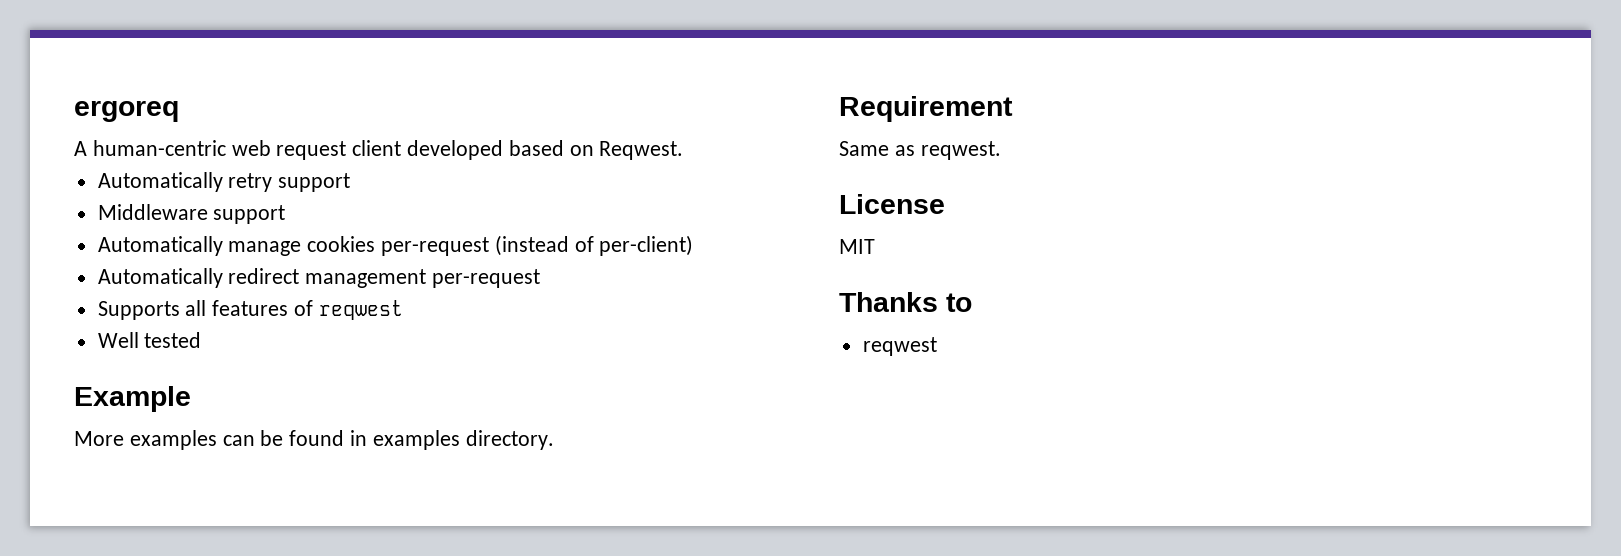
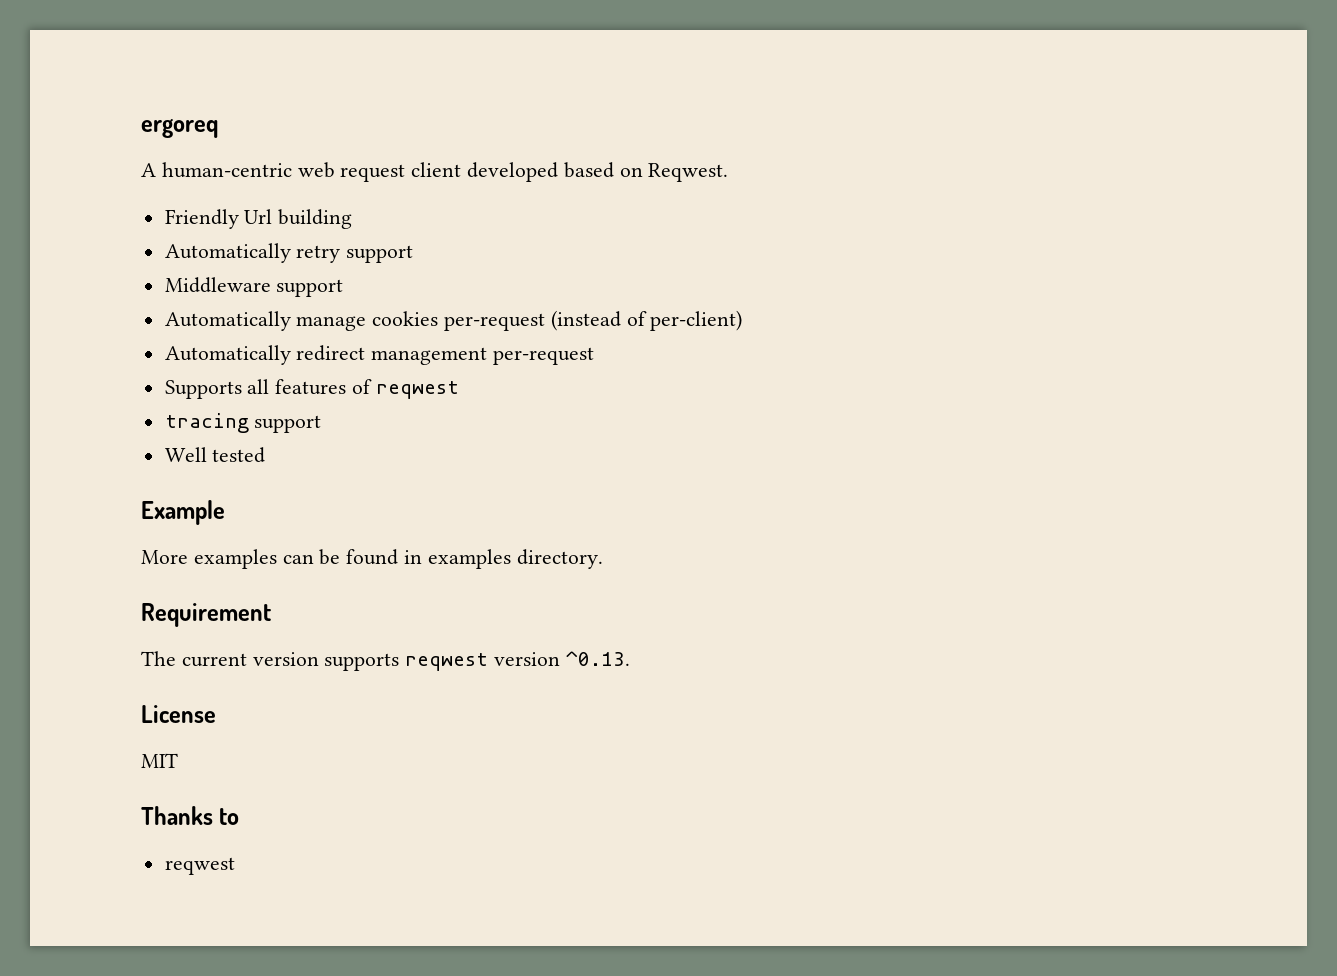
+ Friendly Url building
+ tracing support
- Same as reqwest.
+ The current version supports reqwest version ^0.13.

